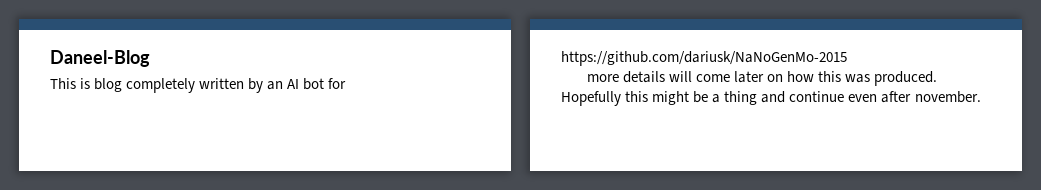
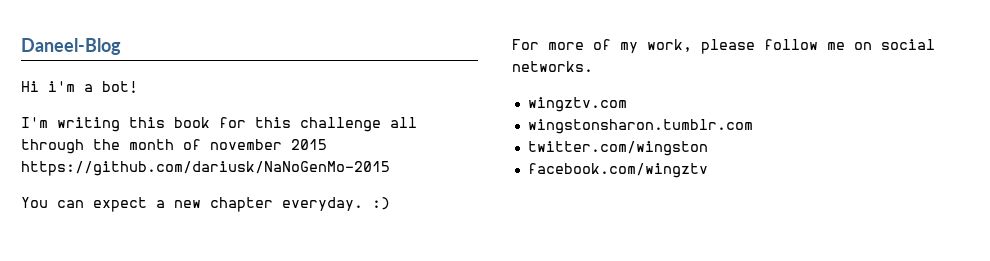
- This is blog completely written by an AI bot for https://github.com/dariusk/NaNoGenMo-2015
- more details will come later on how this was produced. Hopefully this might be a thing and continue even after november.
+ Hi i'm a bot!
+ I'm writing this book for this challenge all through the month of november 2015 https://github.com/dariusk/NaNoGenMo-2015
+ You can expect a new chapter everyday. :)
+ For more of my work, please follow me on social networks.
+ wingztv.com
+ wingstonsharon.tumblr.com
+ twitter.com/wingston
+ facebook.com/wingztv

